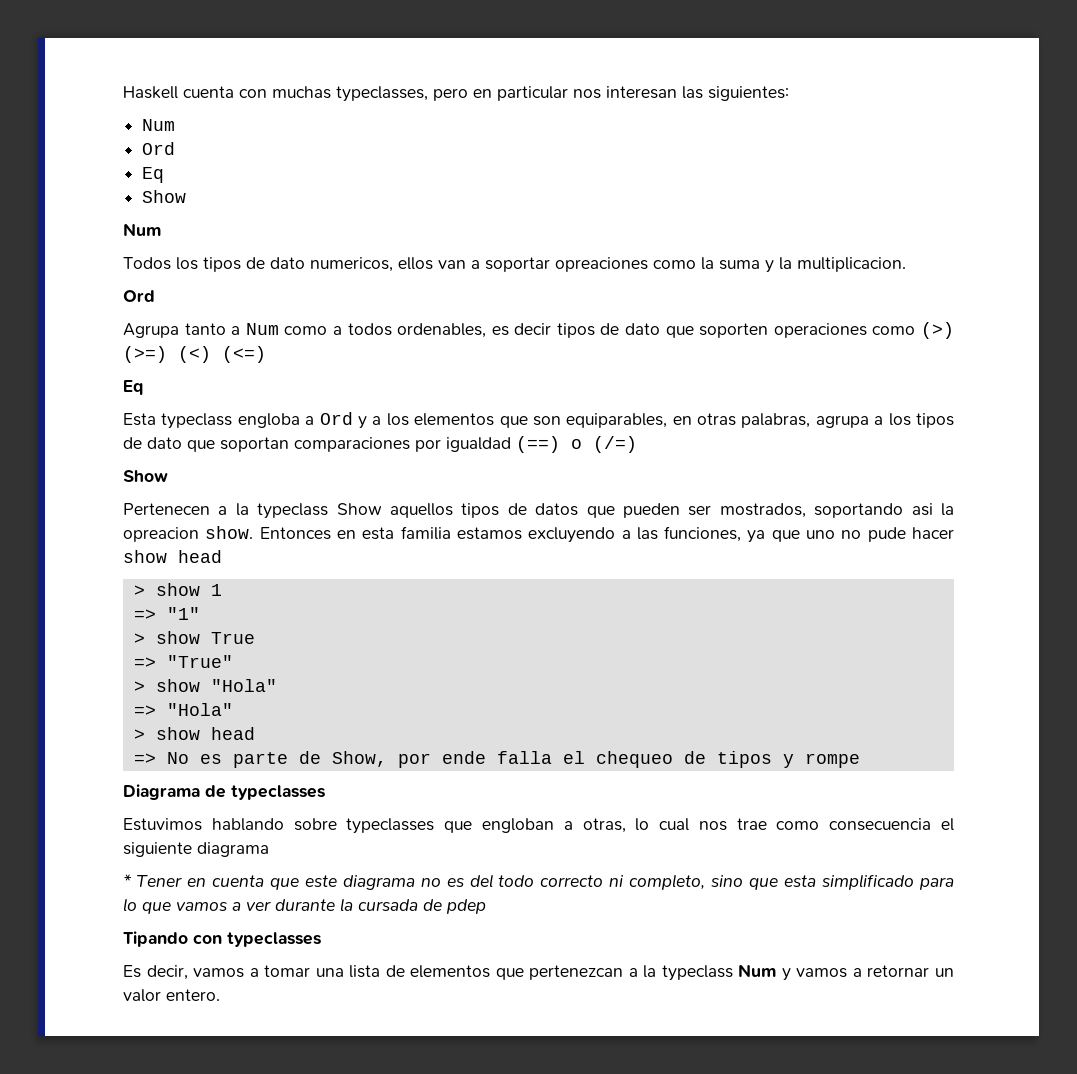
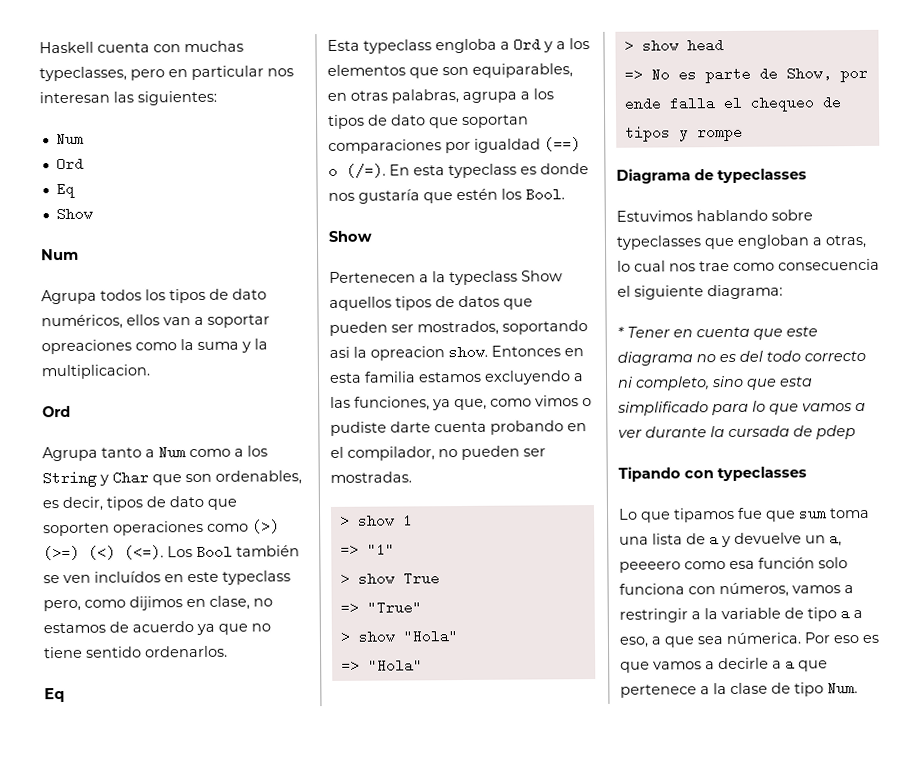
- Todos los tipos de dato numericos, ellos van a soportar opreaciones como la suma y la multiplicacion.
+ Agrupa todos los tipos de dato numéricos, ellos van a soportar opreaciones como la suma y la multiplicacion.
- Agrupa tanto a Num como a todos ordenables, es decir tipos de dato que soporten operaciones como (>) (>=) (<) (<=)
+ Agrupa tanto a Num como a los String y Char que son ordenables, es decir, tipos de dato que soporten operaciones como (>) (>=) (<) (<=). Los Bool también se ven incluídos en este typeclass pero, como dijimos en clase, no estamos de acuerdo ya que no tiene sentido ordenarlos.
- Esta typeclass engloba a Ord y a los elementos que son equiparables, en otras palabras, agrupa a los tipos de dato que soportan comparaciones por igualdad (==) o (/=)
+ Esta typeclass engloba a Ord y a los elementos que son equiparables, en otras palabras, agrupa a los tipos de dato que soportan comparaciones por igualdad (==) o (/=). En esta typeclass es donde nos gustaría que estén los Bool.
- Entonces en esta familia estamos excluyendo a las funciones, ya que uno no pude hacer show head
+ Entonces en esta familia estamos excluyendo a las funciones, ya que, como vimos o pudiste darte cuenta probando en el compilador, no pueden ser mostradas.
- Estuvimos hablando sobre typeclasses que engloban a otras, lo cual nos trae como consecuencia el siguiente diagrama
+ Estuvimos hablando sobre typeclasses que engloban a otras, lo cual nos trae como consecuencia el siguiente diagrama:
- Es decir, vamos a tomar una lista de elementos que pertenezcan a la typeclass Num y vamos a retornar un valor entero.
+ Lo que tipamos fue que sum toma una lista de a y devuelve un a, peeeero como esa función solo funciona con números, vamos a restringir a la variable de tipo a a eso, a que sea númerica. Por eso es que vamos a decirle a a que pertenece a la clase de tipo Num.

